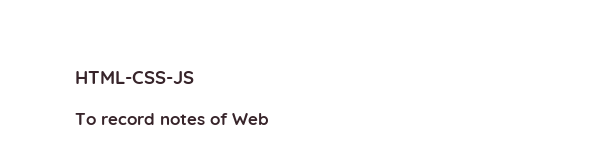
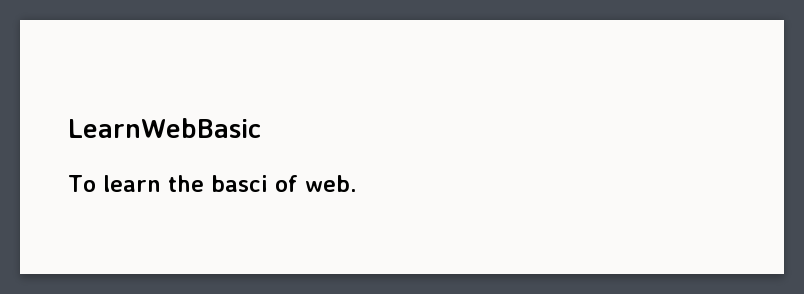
- HTML-CSS-JS
+ LearnWebBasic
- To record notes of Web
+ To learn the basci of web.

